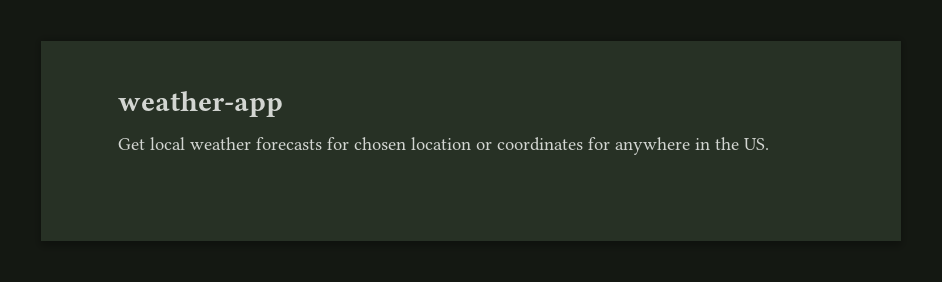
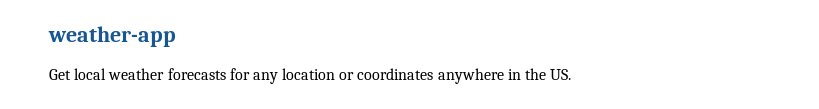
- Get local weather forecasts for chosen location or coordinates for anywhere in the US.
+ Get local weather forecasts for any location or coordinates anywhere in the US.

